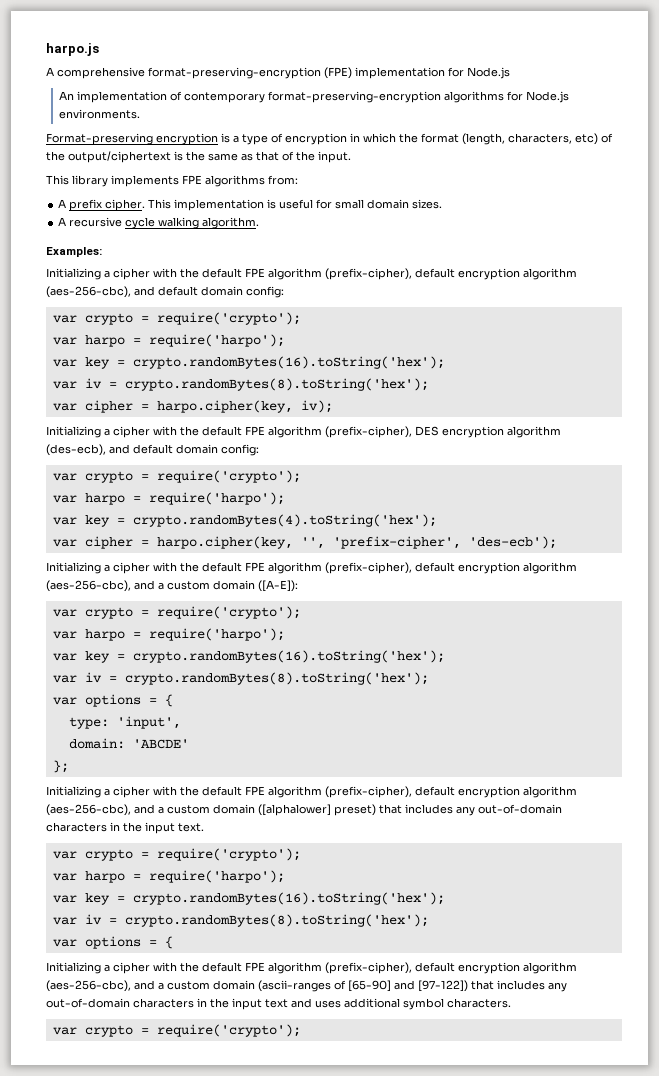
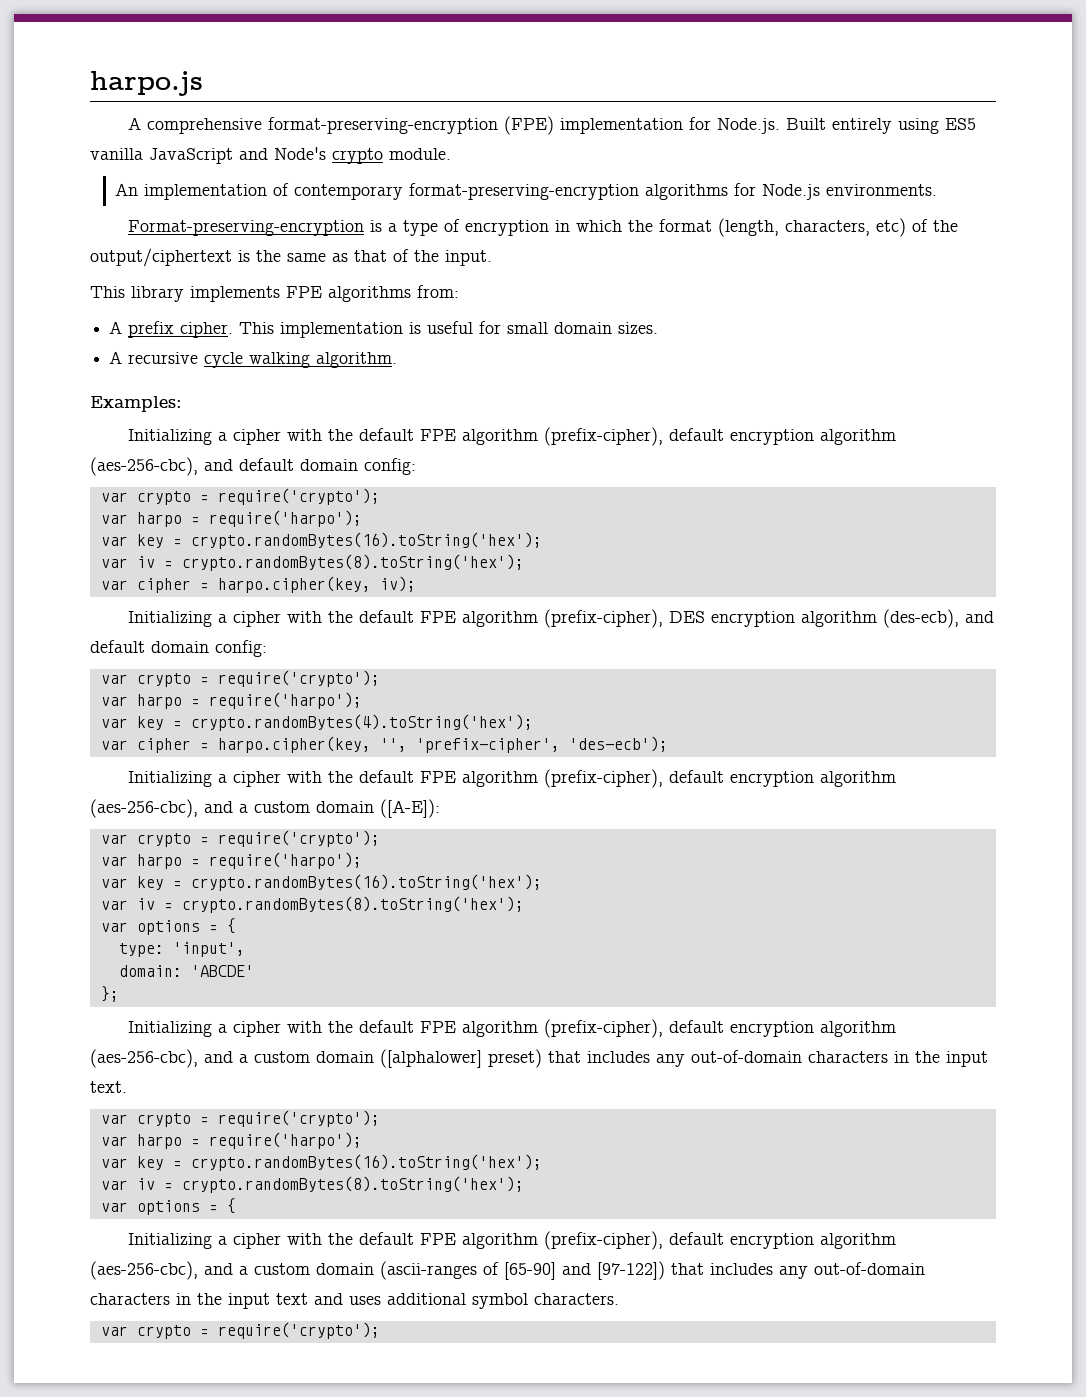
- A comprehensive format-preserving-encryption (FPE) implementation for Node.js
+ A comprehensive format-preserving-encryption (FPE) implementation for Node.js. Built entirely using ES5 vanilla JavaScript and Node's crypto module.
- Format-preserving encryption is a type of encryption in which the format (length, characters, etc) of the output/ciphertext is the same as that of the input.
+ Format-preserving-encryption is a type of encryption in which the format (length, characters, etc) of the output/ciphertext is the same as that of the input.

